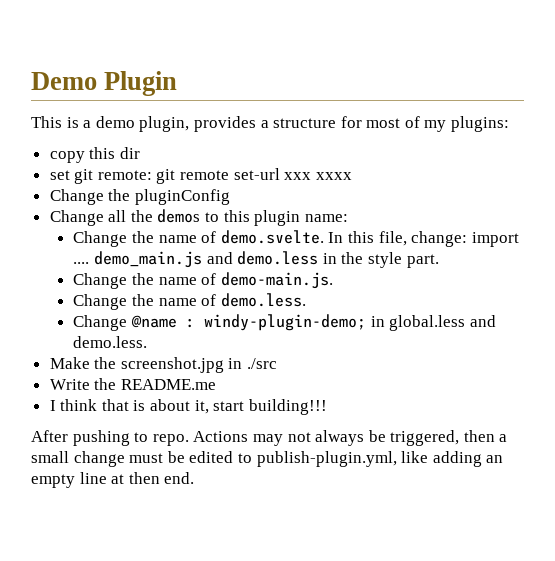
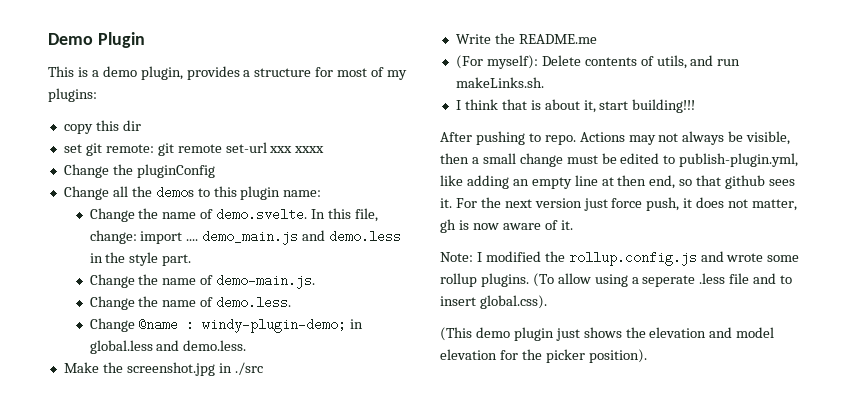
+ (For myself): Delete contents of utils, and run makeLinks.sh.
- Actions may not always be triggered, then a small change must be edited to publish-plugin.yml, like adding an empty line at then end.
+ Actions may not always be visible, then a small change must be edited to publish-plugin.yml, like adding an empty line at then end, so that github sees it. For the next version just force push, it does not matter, gh is now aware of it.
+ Note: I modified the rollup.config.js and wrote some rollup plugins. (To allow using a seperate .less file and to insert global.css).
+ (This demo plugin just shows the elevation and model elevation for the picker position).

